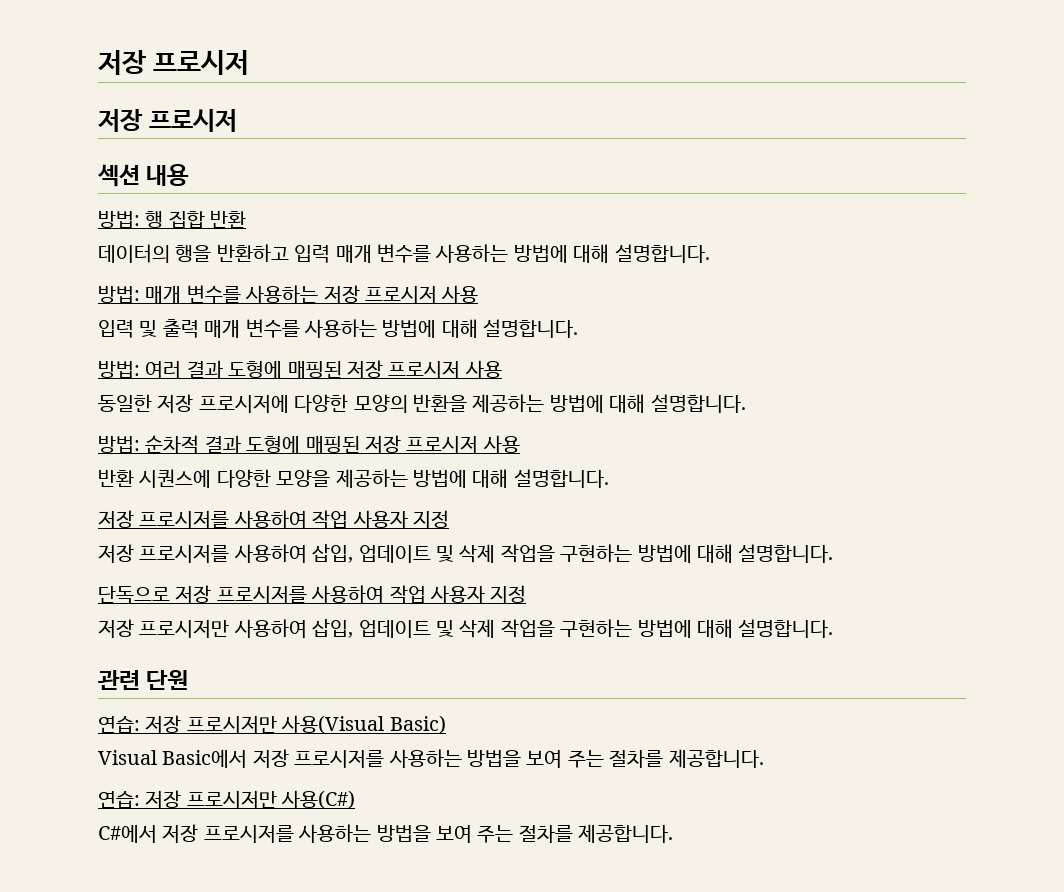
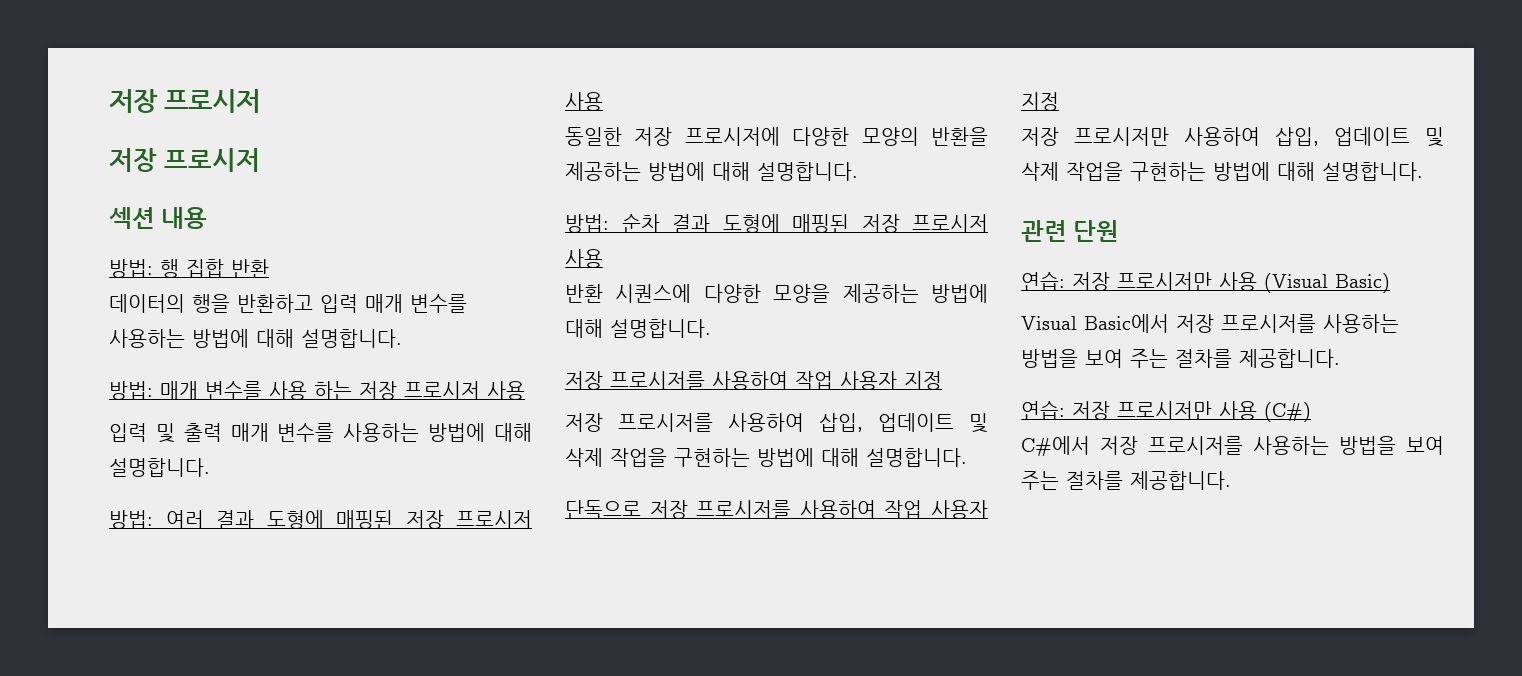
- 방법: 매개 변수를 사용하는 저장 프로시저 사용
+ 방법: 매개 변수를 사용 하는 저장 프로시저 사용
- 방법: 순차적 결과 도형에 매핑된 저장 프로시저 사용
+ 방법: 순차 결과 도형에 매핑된 저장 프로시저 사용
- 연습: 저장 프로시저만 사용(Visual Basic)
+ 연습: 저장 프로시저만 사용 (Visual Basic)
- 연습: 저장 프로시저만 사용(C#)
+ 연습: 저장 프로시저만 사용 (C#)

